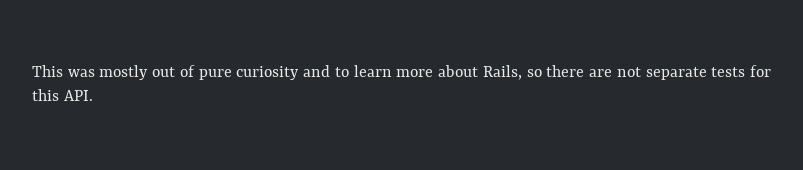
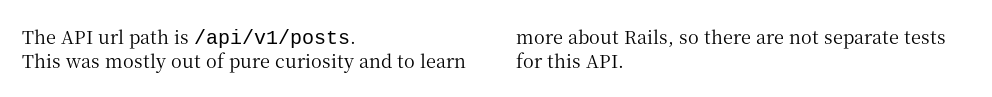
+ The API url path is /api/v1/posts.

